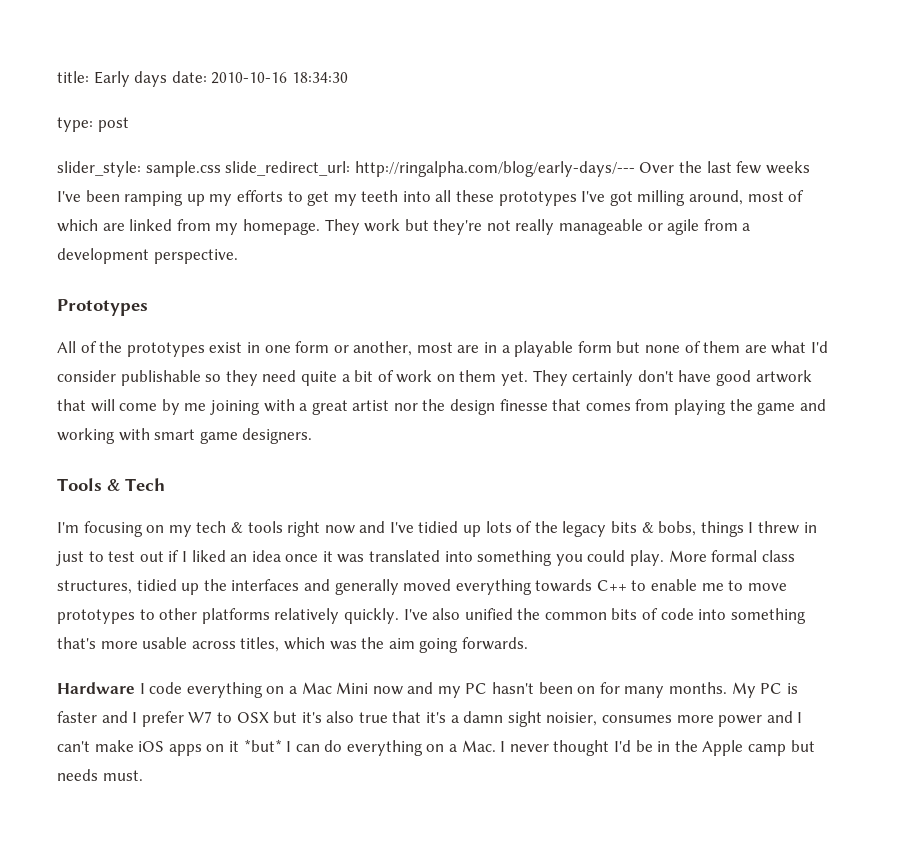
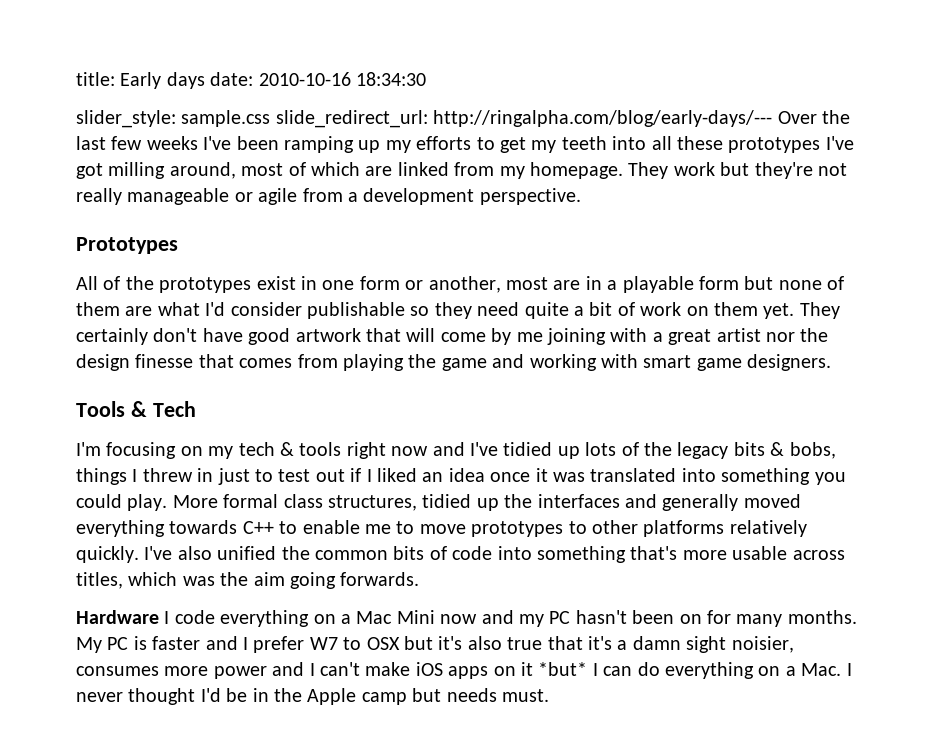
- type: post

